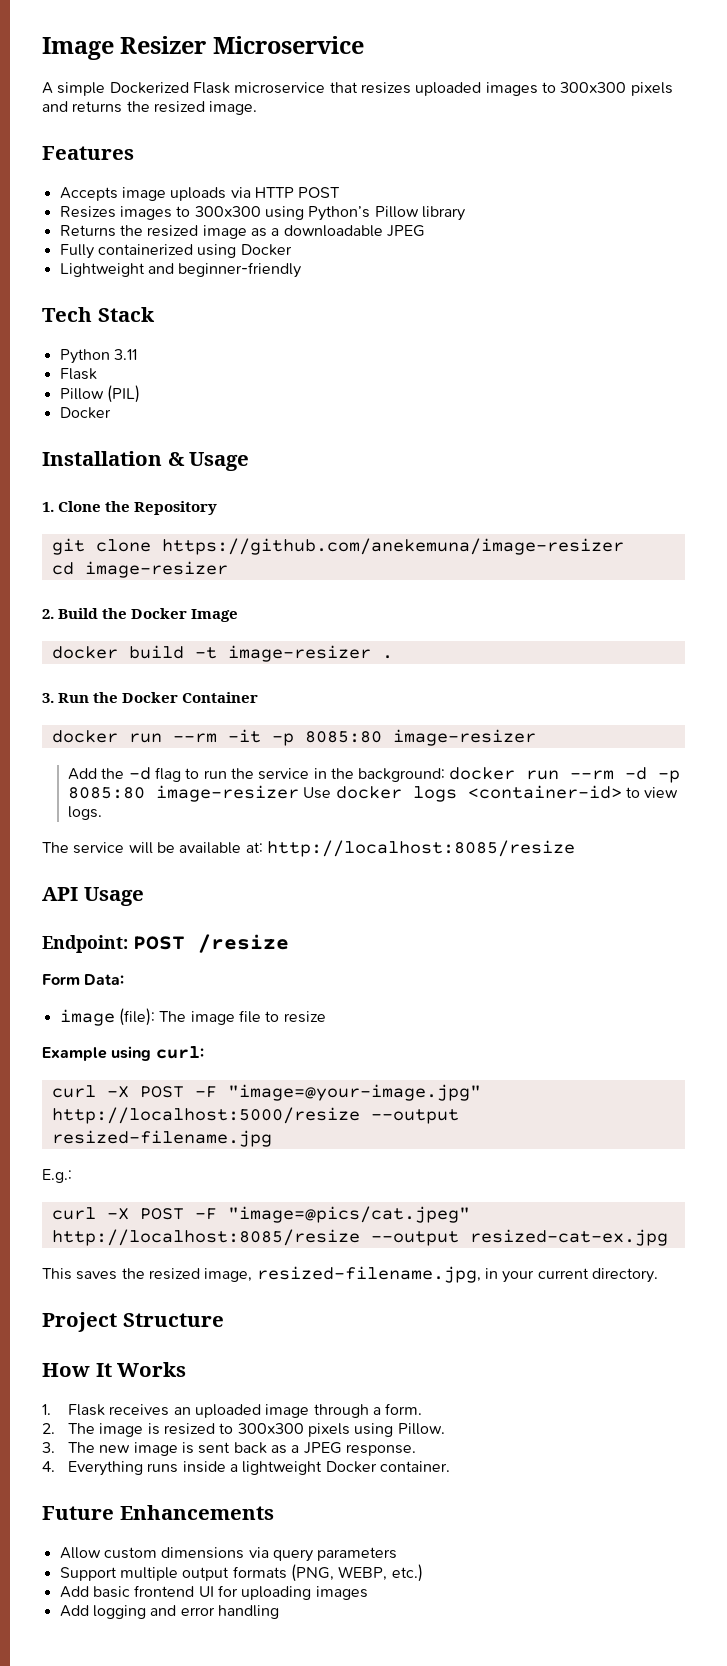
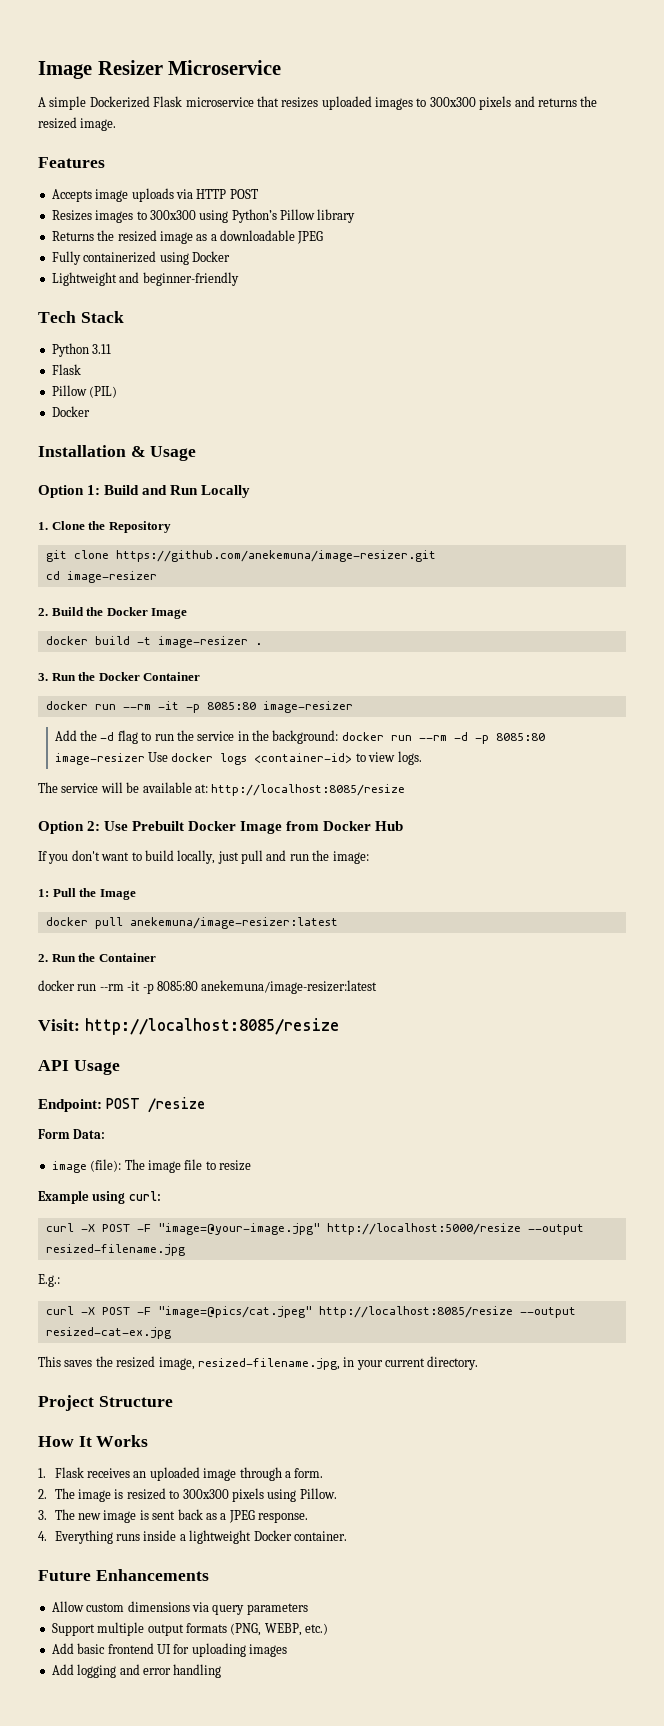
+ Option 1: Build and Run Locally
- git clone https://github.com/anekemuna/image-resizer
+ git clone https://github.com/anekemuna/image-resizer.git
+ Option 2: Use Prebuilt Docker Image from Docker Hub
+ If you don't want to build locally, just pull and run the image:
+ 1: Pull the Image
+ docker pull anekemuna/image-resizer:latest
+ 2. Run the Container
+ docker run --rm -it -p 8085:80 anekemuna/image-resizer:latest
+ Visit: http://localhost:8085/resize

